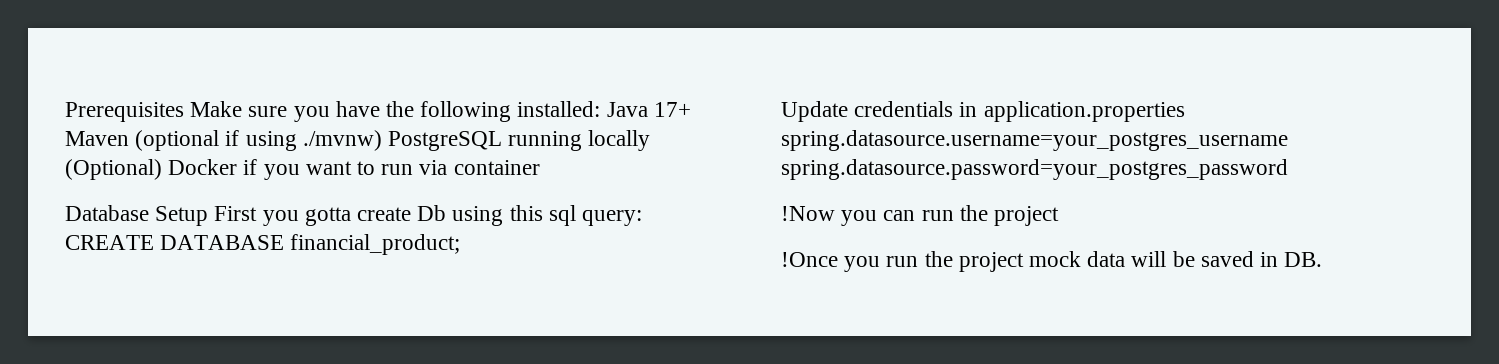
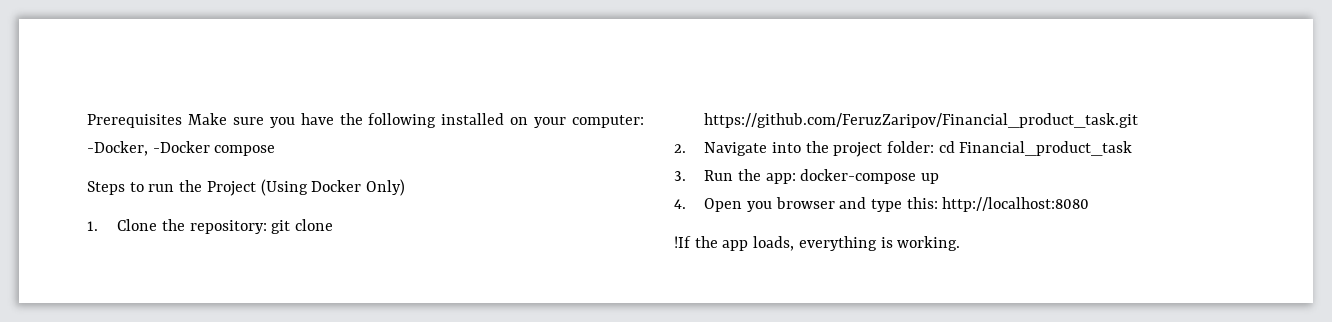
- Prerequisites Make sure you have the following installed: Java 17+ Maven (optional if using ./mvnw) PostgreSQL running locally (Optional) Docker if you want to run via container
- Database Setup First you gotta create Db using this sql query: CREATE DATABASE financial_product;
- Update credentials in application.properties spring.datasource.username=your_postgres_username spring.datasource.password=your_postgres_password
- !Now you can run the project
- !Once you run the project mock data will be saved in DB.
+ Prerequisites Make sure you have the following installed on your computer: -Docker, -Docker compose
+ Steps to run the Project (Using Docker Only)
+ 1. Clone the repository: git clone https://github.com/FeruzZaripov/Financial_product_task.git
+ 2. Navigate into the project folder: cd Financial_product_task
+ 3. Run the app: docker-compose up
+ 4. Open you browser and type this: http://localhost:8080
+ !If the app loads, everything is working.

